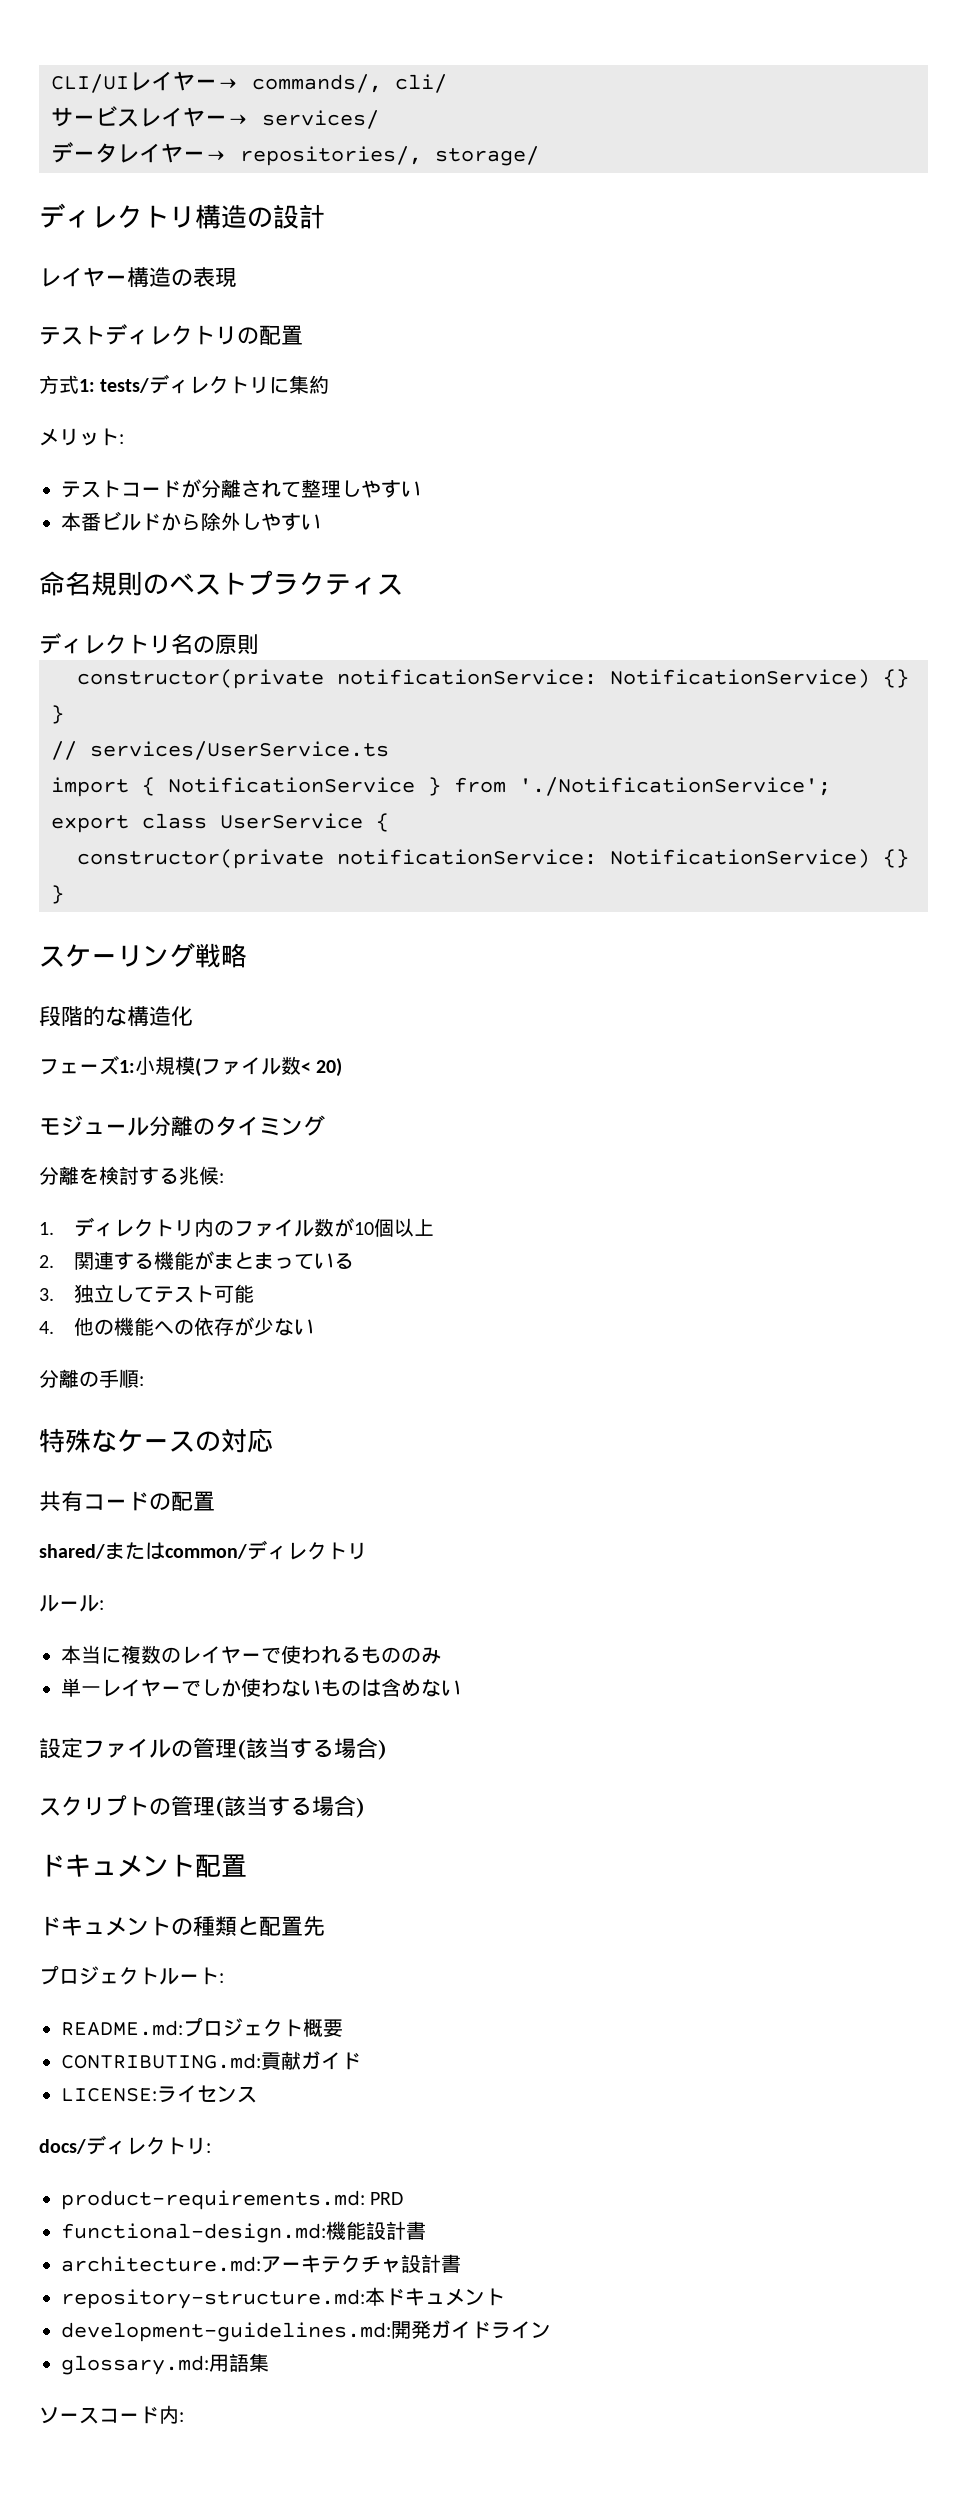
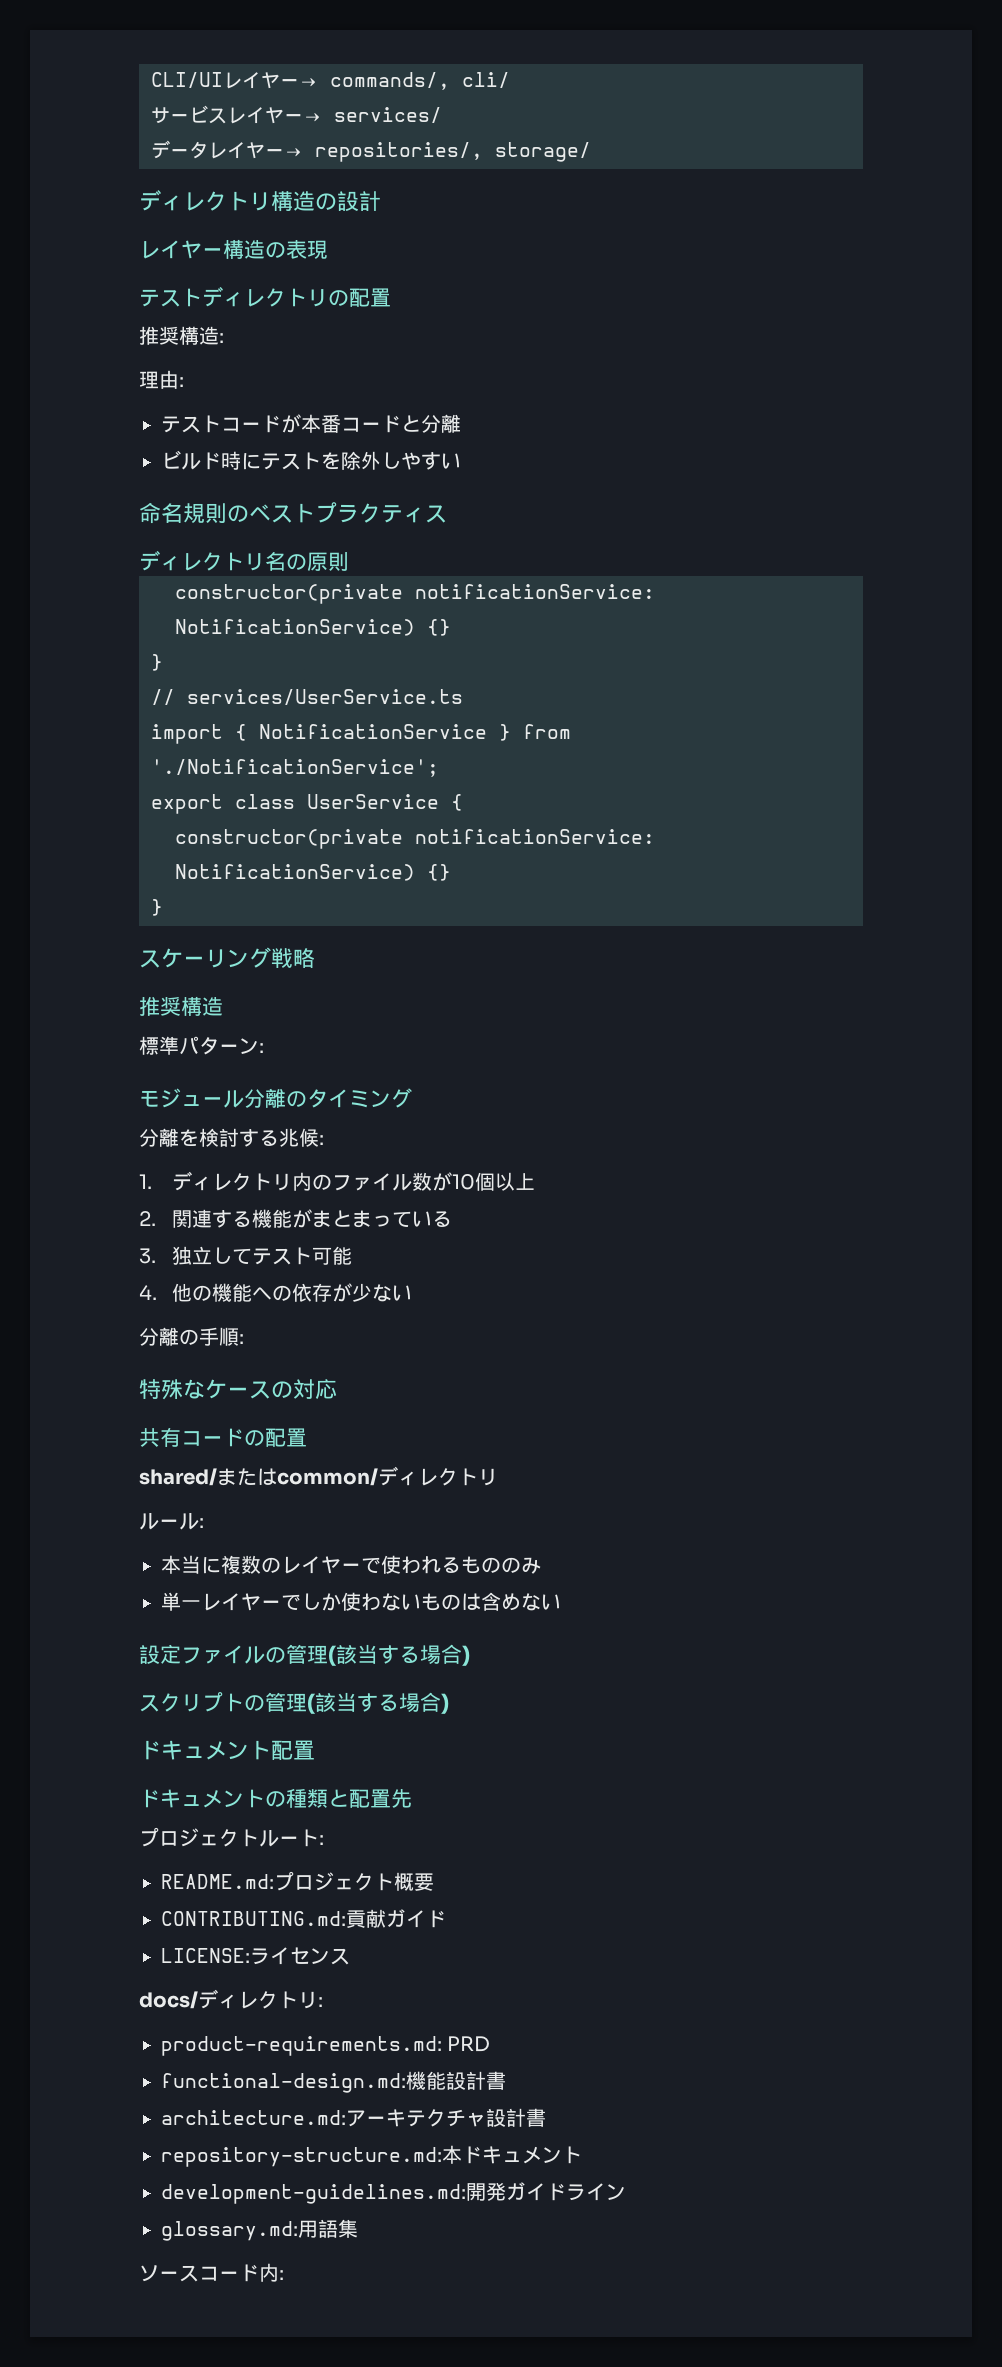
- 方式1: tests/ディレクトリに集約
- メリット:
+ 推奨構造:
+ 理由:
- テストコードが分離されて整理しやすい
- 本番ビルドから除外しやすい
+ テストコードが本番コードと分離
+ ビルド時にテストを除外しやすい
  スケーリング戦略
- 段階的な構造化
- フェーズ1:小規模(ファイル数< 20)
+ 推奨構造
+ 標準パターン:

